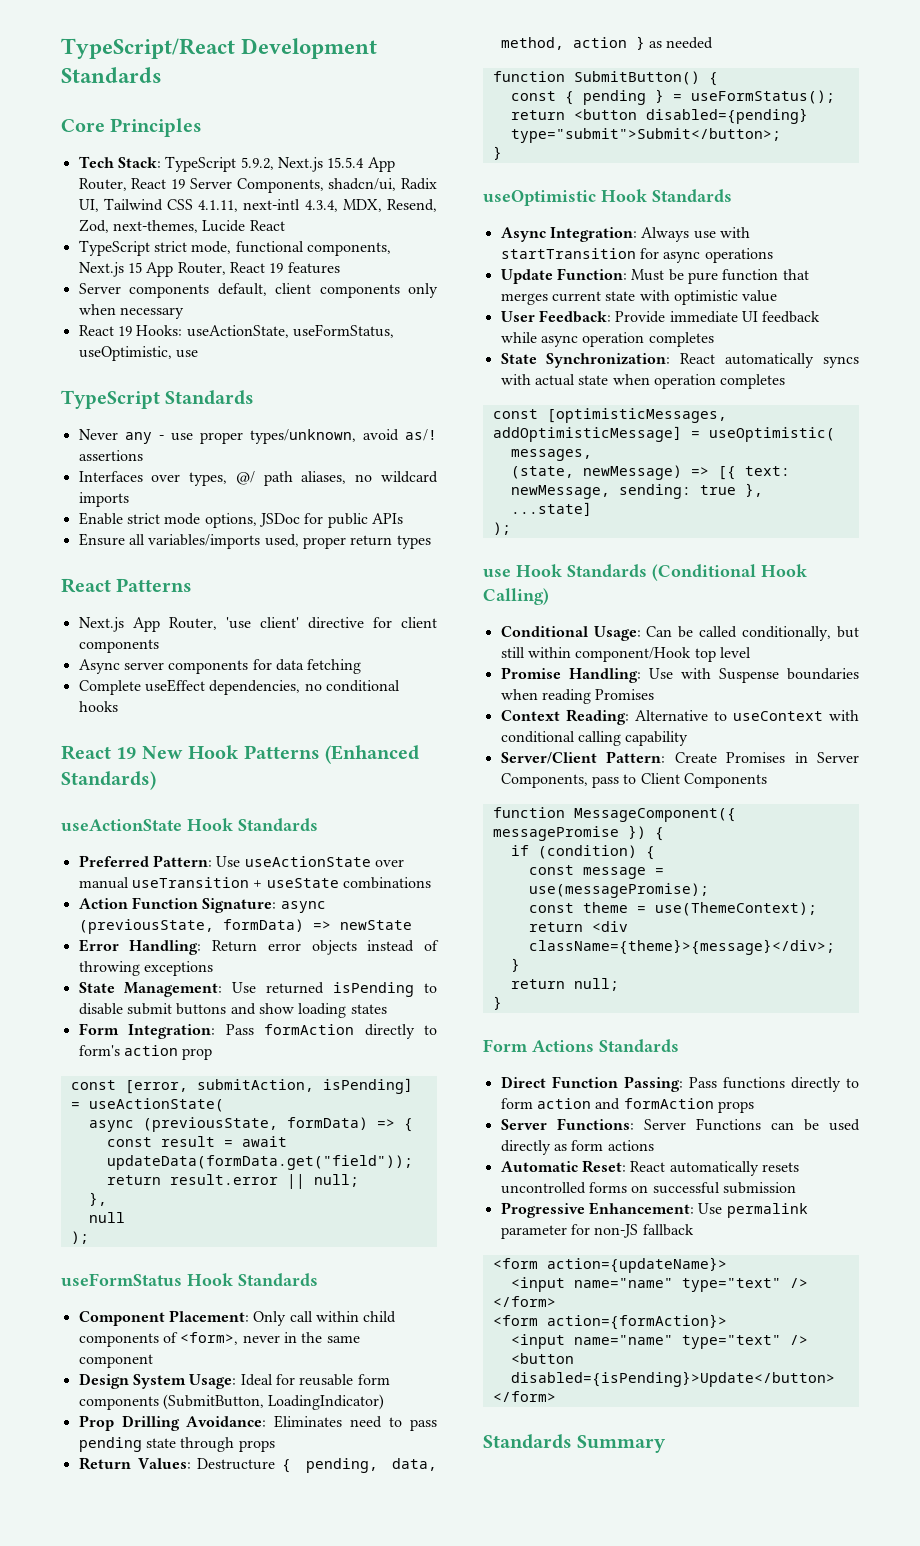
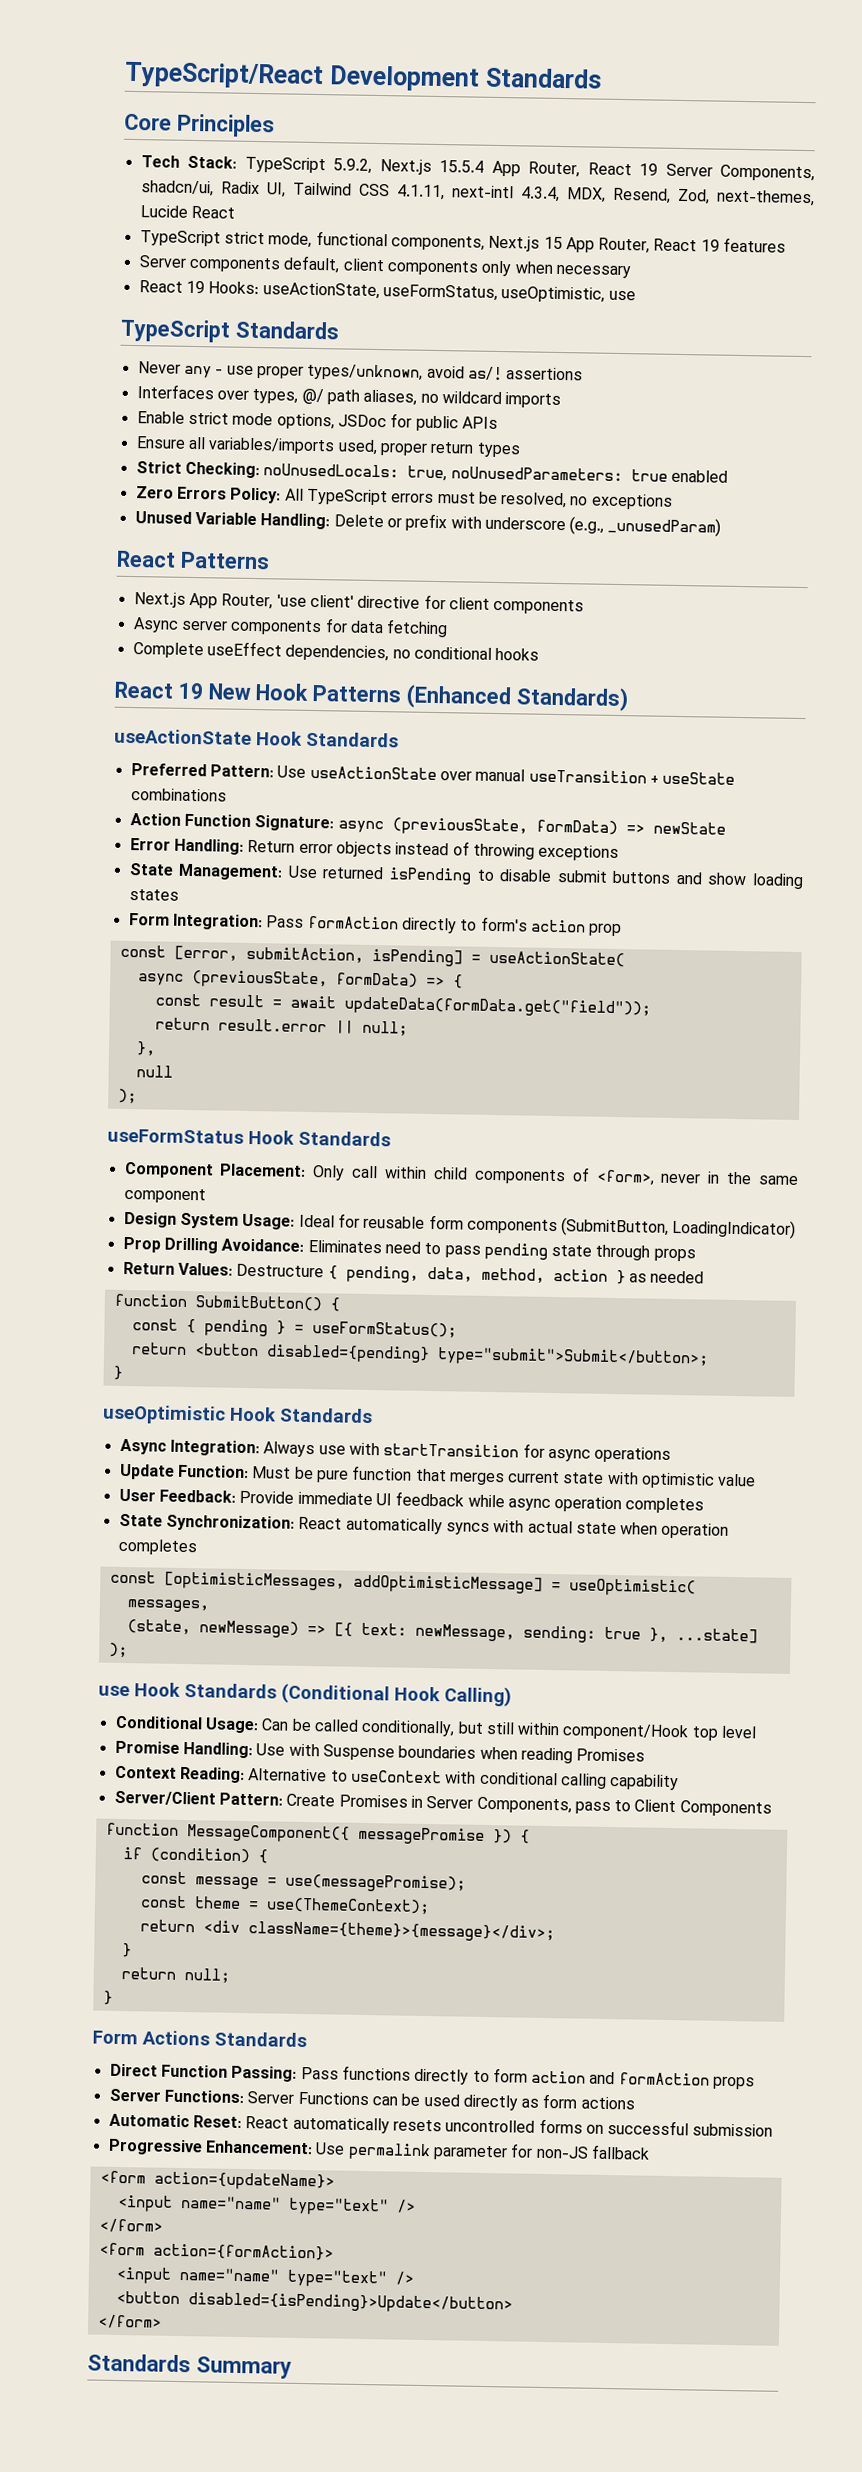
+ Strict Checking: noUnusedLocals: true, noUnusedParameters: true enabled
+ Zero Errors Policy: All TypeScript errors must be resolved, no exceptions
+ Unused Variable Handling: Delete or prefix with underscore (e.g., _unusedParam)

